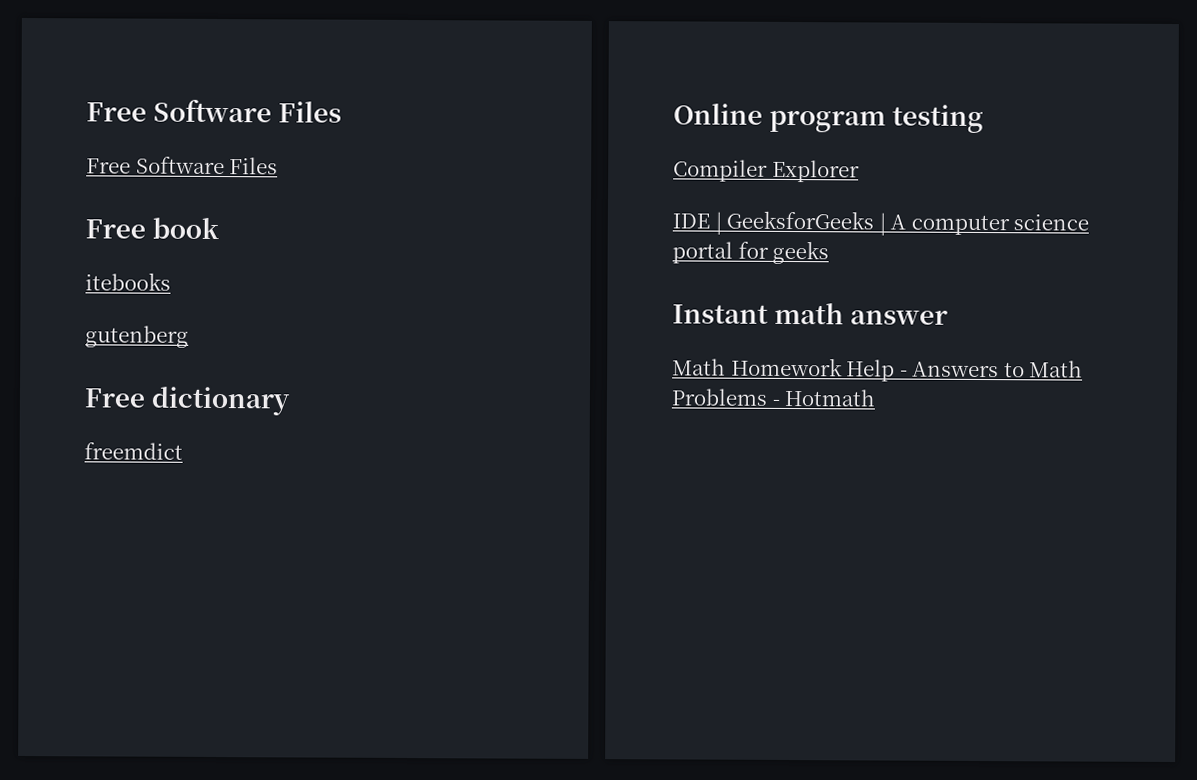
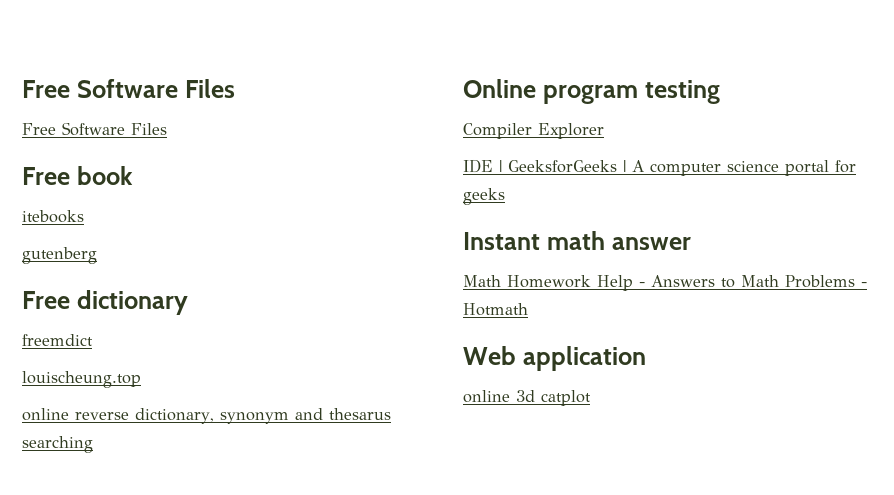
+ louischeung.top
+ online reverse dictionary, synonym and thesarus searching
+ Web application
+ online 3d catplot

